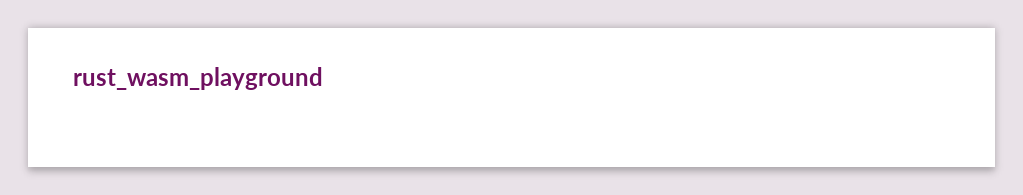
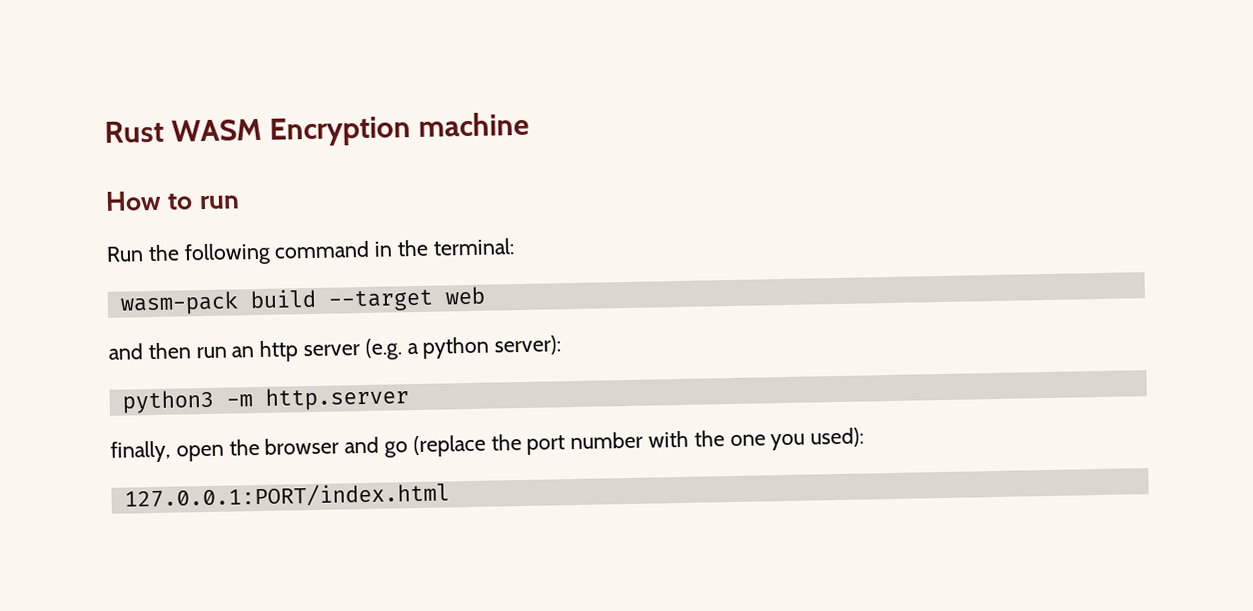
- rust_wasm_playground
+ Rust WASM Encryption machine
+ How to run
+ Run the following command in the terminal:
+ wasm-pack build --target web
+ and then run an http server (e.g. a python server):
+ python3 -m http.server
+ finally, open the browser and go (replace the port number with the one you used):
+ 127.0.0.1:PORT/index.html

